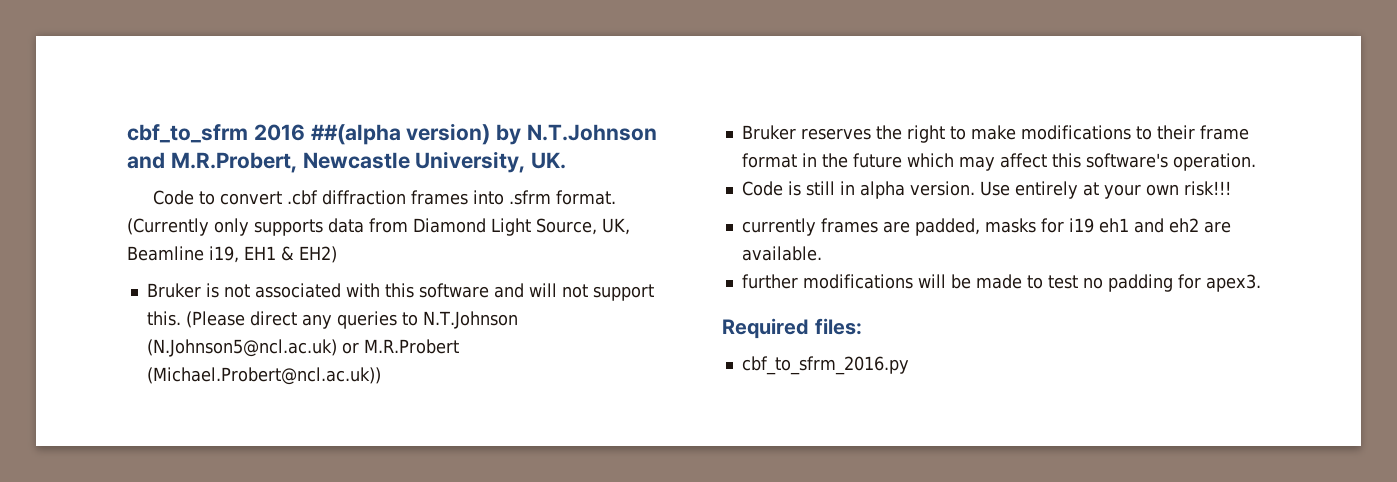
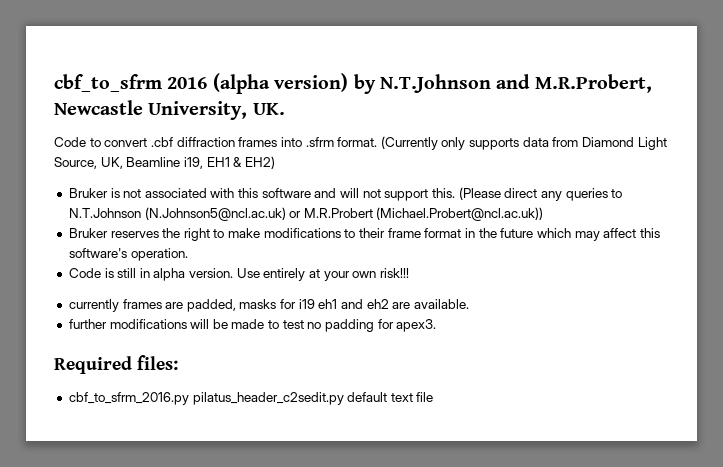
- cbf_to_sfrm 2016 ##(alpha version) by N.T.Johnson and M.R.Probert, Newcastle University, UK.
+ cbf_to_sfrm 2016 (alpha version) by N.T.Johnson and M.R.Probert, Newcastle University, UK.
- cbf_to_sfrm_2016.py
+ cbf_to_sfrm_2016.py pilatus_header_c2sedit.py default text file

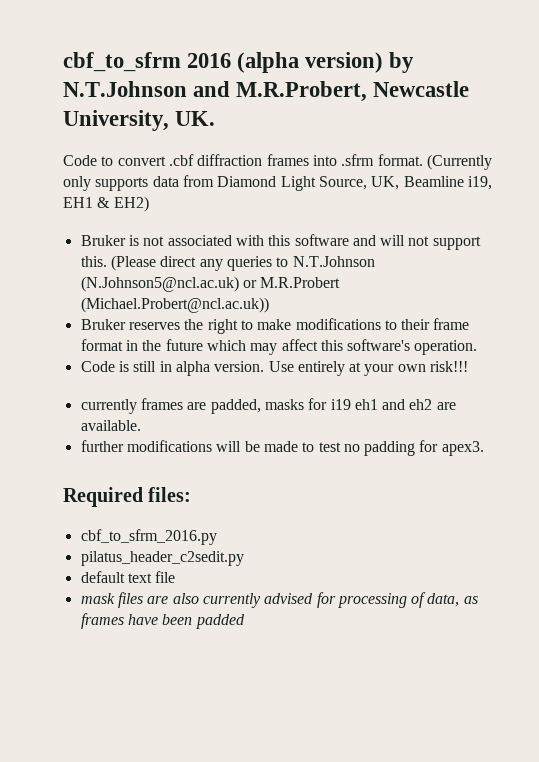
- cbf_to_sfrm_2016.py pilatus_header_c2sedit.py default text file
+ cbf_to_sfrm_2016.py
+ pilatus_header_c2sedit.py
+ default text file
+ mask files are also currently advised for processing of data, as frames have been padded

